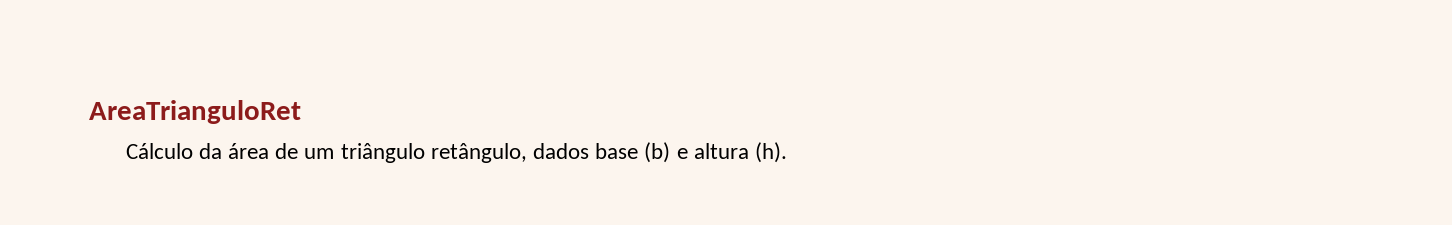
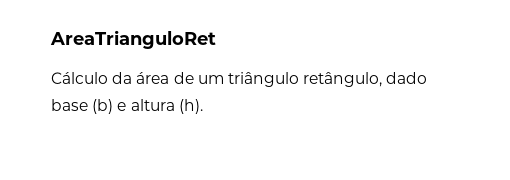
- Cálculo da área de um triângulo retângulo, dados base (b) e altura (h).
+ Cálculo da área de um triângulo retângulo, dado base (b) e altura (h).

